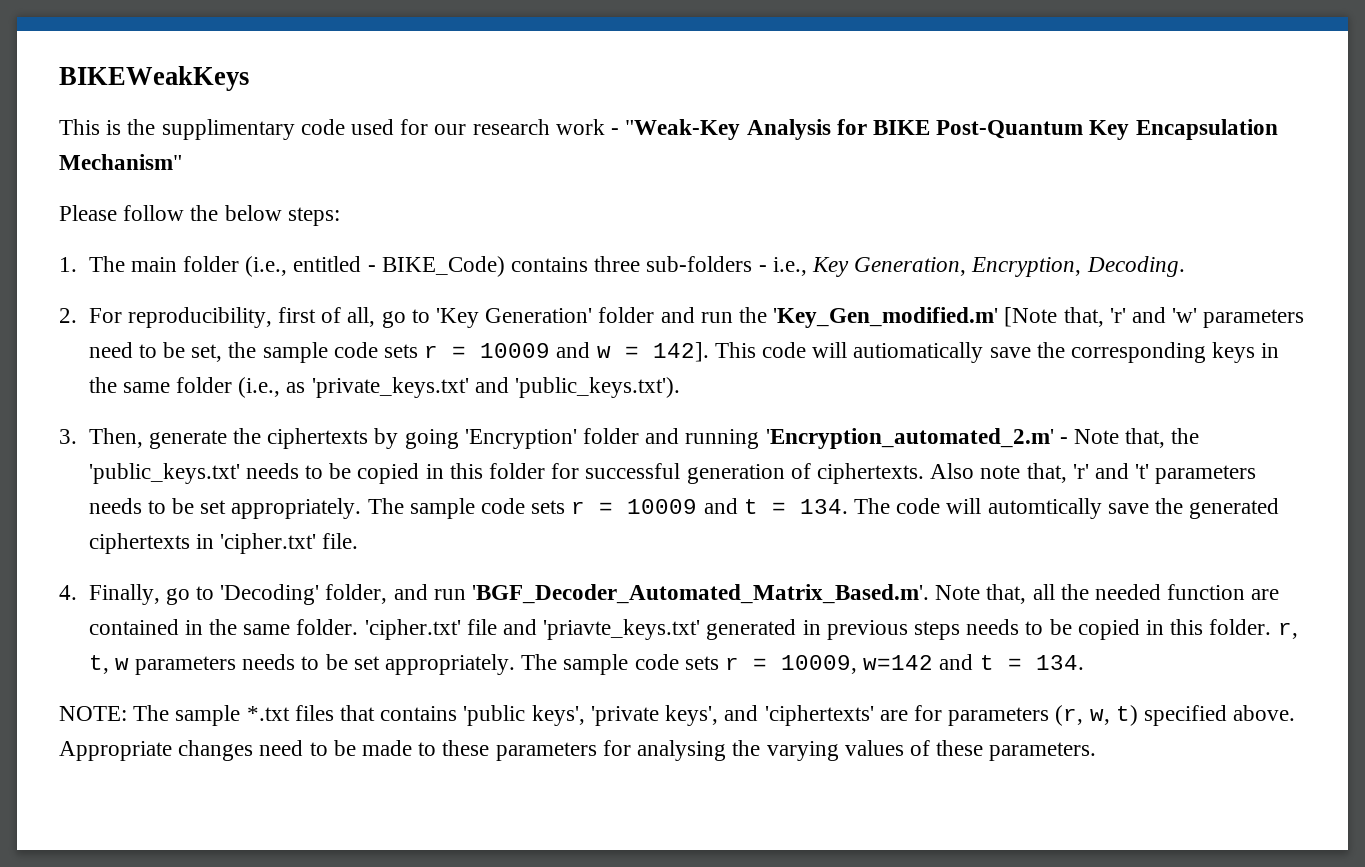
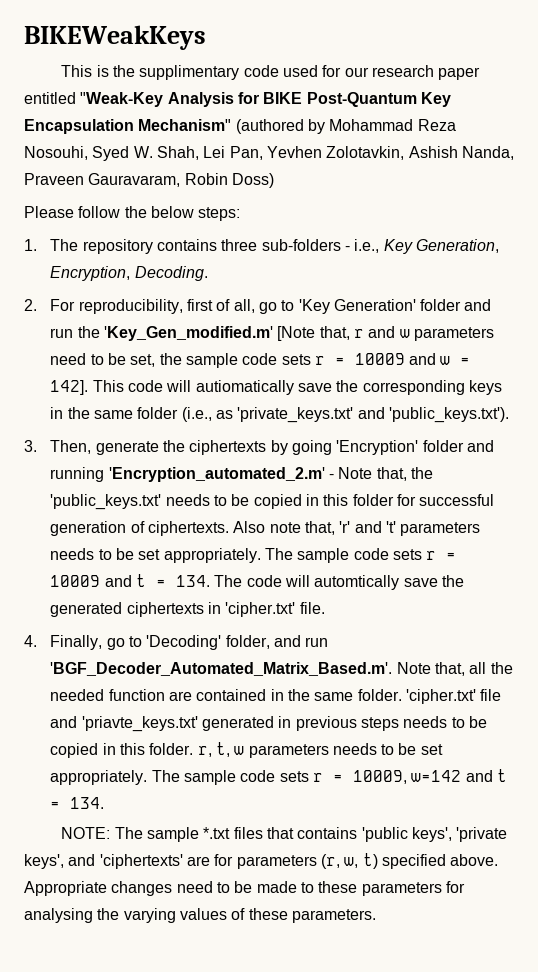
- This is the supplimentary code used for our research work - "Weak-Key Analysis for BIKE Post-Quantum Key Encapsulation Mechanism"
+ This is the supplimentary code used for our research paper entitled "Weak-Key Analysis for BIKE Post-Quantum Key Encapsulation Mechanism" (authored by Mohammad Reza Nosouhi, Syed W. Shah, Lei Pan, Yevhen Zolotavkin, Ashish Nanda, Praveen Gauravaram, Robin Doss)
- 1. The main folder (i.e., entitled - BIKE_Code) contains three sub-folders - i.e., Key Generation, Encryption, Decoding.
+ 1. The repository contains three sub-folders - i.e., Key Generation, Encryption, Decoding.
- 2. For reproducibility, first of all, go to 'Key Generation' folder and run the 'Key_Gen_modified.m' [Note that, 'r' and 'w' parameters need to be set, the sample code sets r = 10009 and w = 142].
+ 2. For reproducibility, first of all, go to 'Key Generation' folder and run the 'Key_Gen_modified.m' [Note that, r and w parameters need to be set, the sample code sets r = 10009 and w = 142].

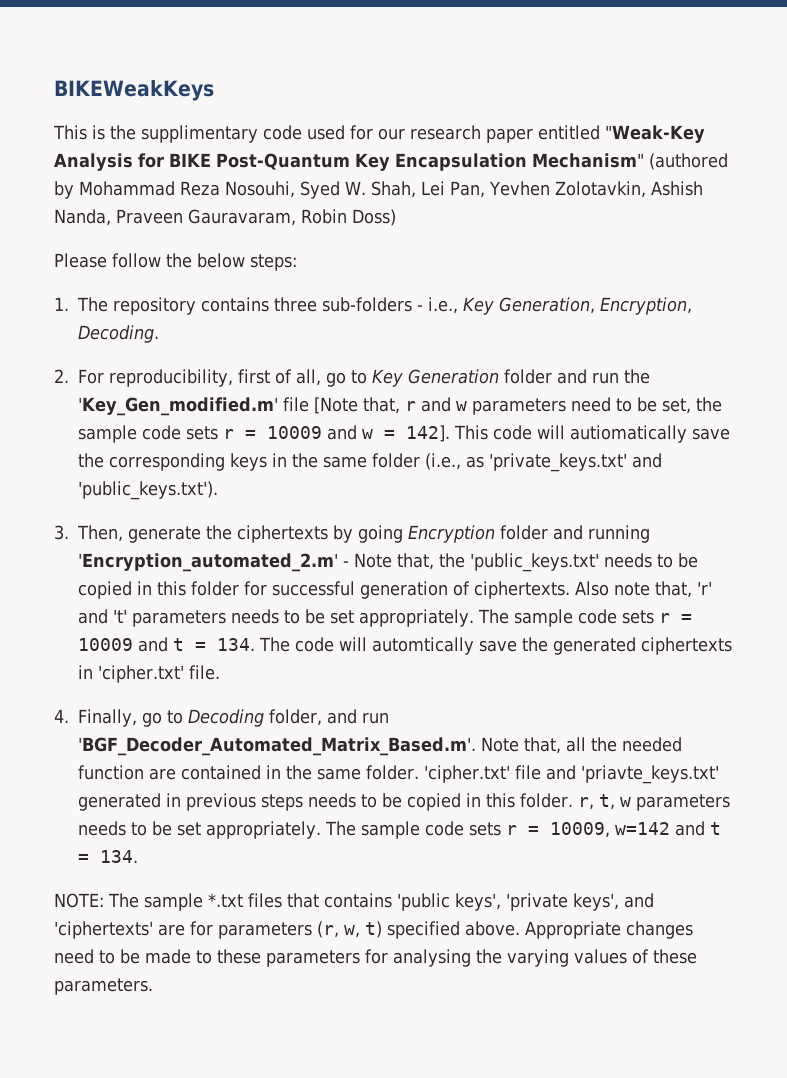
- 2. For reproducibility, first of all, go to 'Key Generation' folder and run the 'Key_Gen_modified.m' [Note that, r and w parameters need to be set, the sample code sets r = 10009 and w = 142].
+ 2. For reproducibility, first of all, go to Key Generation folder and run the 'Key_Gen_modified.m' file [Note that, r and w parameters need to be set, the sample code sets r = 10009 and w = 142].
- 3. Then, generate the ciphertexts by going 'Encryption' folder and running 'Encryption_automated_2.m' - Note that, the 'public_keys.txt' needs to be copied in this folder for successful generation of ciphertexts.
+ 3. Then, generate the ciphertexts by going Encryption folder and running 'Encryption_automated_2.m' - Note that, the 'public_keys.txt' needs to be copied in this folder for successful generation of ciphertexts.
- 4. Finally, go to 'Decoding' folder, and run 'BGF_Decoder_Automated_Matrix_Based.m'. Note that, all the needed function are contained in the same folder.
+ 4. Finally, go to Decoding folder, and run 'BGF_Decoder_Automated_Matrix_Based.m'. Note that, all the needed function are contained in the same folder.

